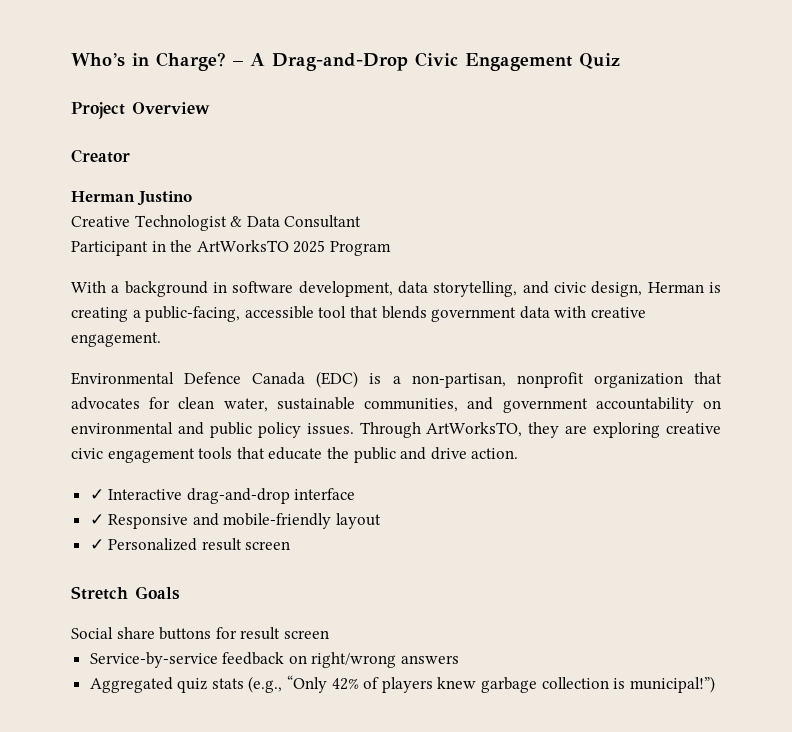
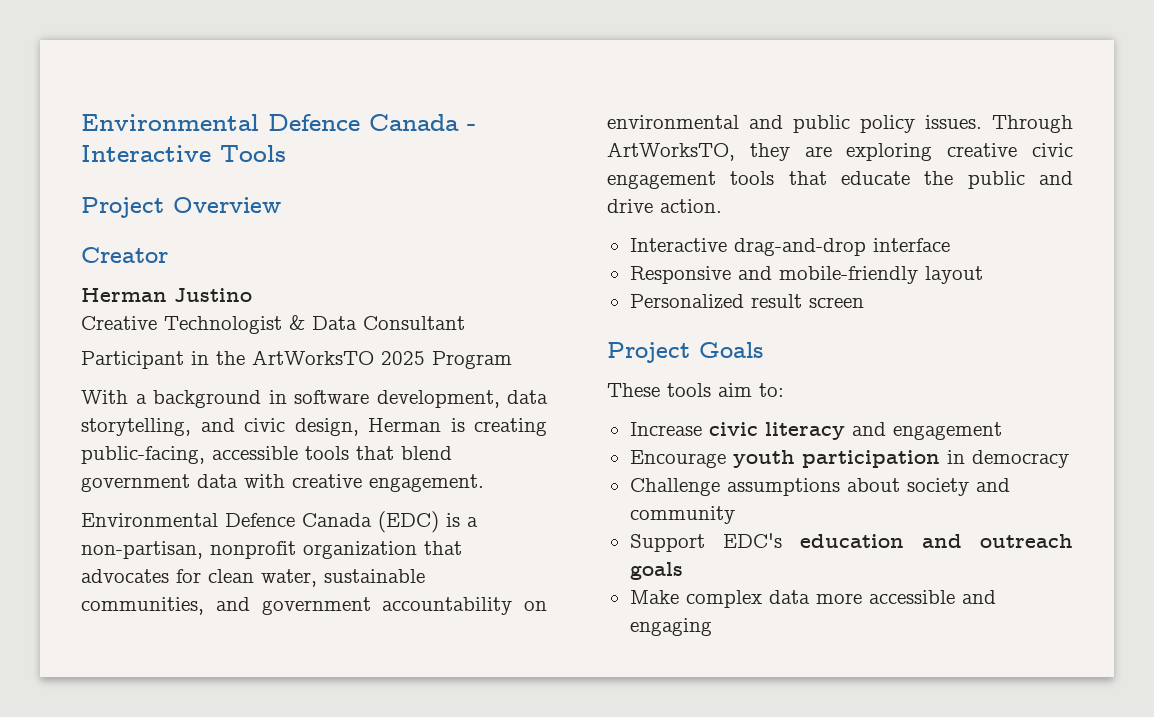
- Who’s in Charge? – A Drag-and-Drop Civic Engagement Quiz
+ Environmental Defence Canada - Interactive Tools
- With a background in software development, data storytelling, and civic design, Herman is creating a public-facing, accessible tool that blends government data with creative engagement.
+ With a background in software development, data storytelling, and civic design, Herman is creating public-facing, accessible tools that blend government data with creative engagement.
- ✓ Interactive drag-and-drop interface
+ Interactive drag-and-drop interface
- ✓ Responsive and mobile-friendly layout
+ Responsive and mobile-friendly layout
- ✓ Personalized result screen
+ Personalized result screen
- Stretch Goals
+ Project Goals
- Social share buttons for result screen
- Service-by-service feedback on right/wrong answers
- Aggregated quiz stats (e.g., “Only 42% of players knew garbage collection is municipal!”)
+ These tools aim to:
+ Increase civic literacy and engagement
+ Encourage youth participation in democracy
+ Challenge assumptions about society and community
+ Support EDC's education and outreach goals
+ Make complex data more accessible and engaging

